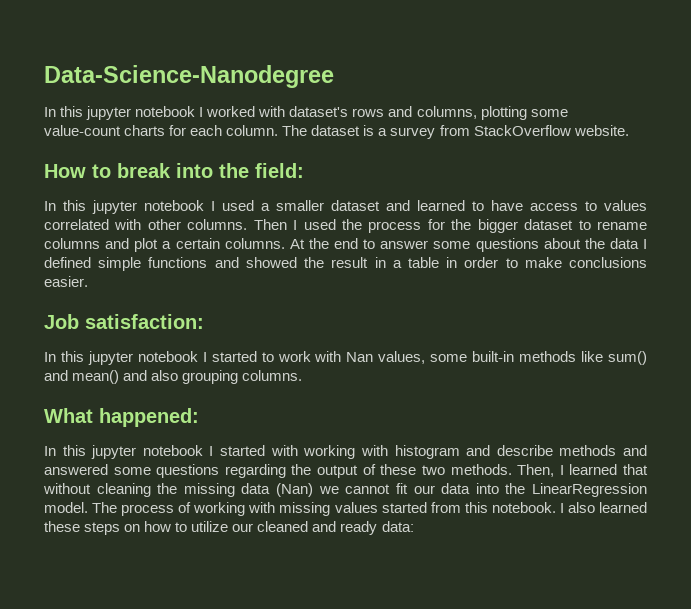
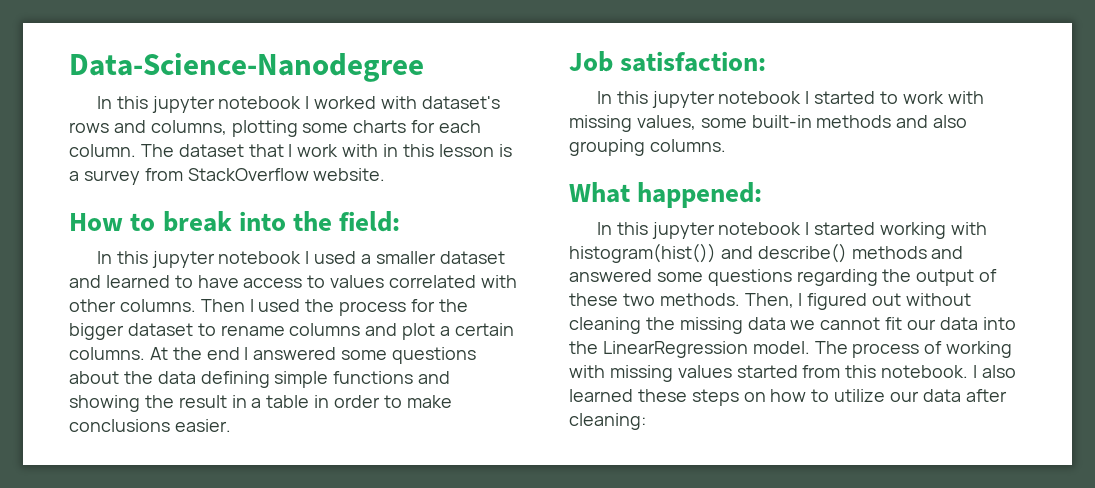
- In this jupyter notebook I worked with dataset's rows and columns, plotting some value-count charts for each column.
+ In this jupyter notebook I worked with dataset's rows and columns, plotting some charts for each column.
- The dataset is a survey from StackOverflow website.
+ The dataset that I work with in this lesson is a survey from StackOverflow website.
- At the end to answer some questions about the data I defined simple functions and showed the result in a table in order to make conclusions easier.
+ At the end I answered some questions about the data defining simple functions and showing the result in a table in order to make conclusions easier.
- In this jupyter notebook I started to work with Nan values, some built-in methods like sum() and mean() and also grouping columns.
+ In this jupyter notebook I started to work with missing values, some built-in methods and also grouping columns.
- In this jupyter notebook I started with working with histogram and describe methods and answered some questions regarding the output of these two methods.
+ In this jupyter notebook I started working with histogram(hist()) and describe() methods and answered some questions regarding the output of these two methods.
- Then, I learned that without cleaning the missing data (Nan) we cannot fit our data into the LinearRegression model.
+ Then, I figured out without cleaning the missing data we cannot fit our data into the LinearRegression model.
- I also learned these steps on how to utilize our cleaned and ready data:
+ I also learned these steps on how to utilize our data after cleaning:

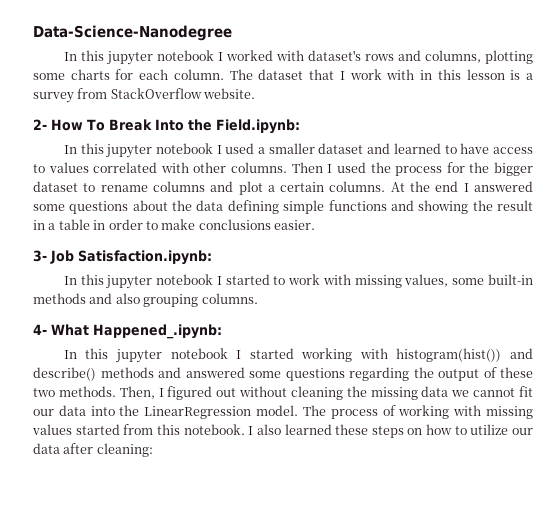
- How to break into the field:
+ 2- How To Break Into the Field.ipynb:
- Job satisfaction:
+ 3- Job Satisfaction.ipynb:
- What happened:
+ 4- What Happened_.ipynb:

